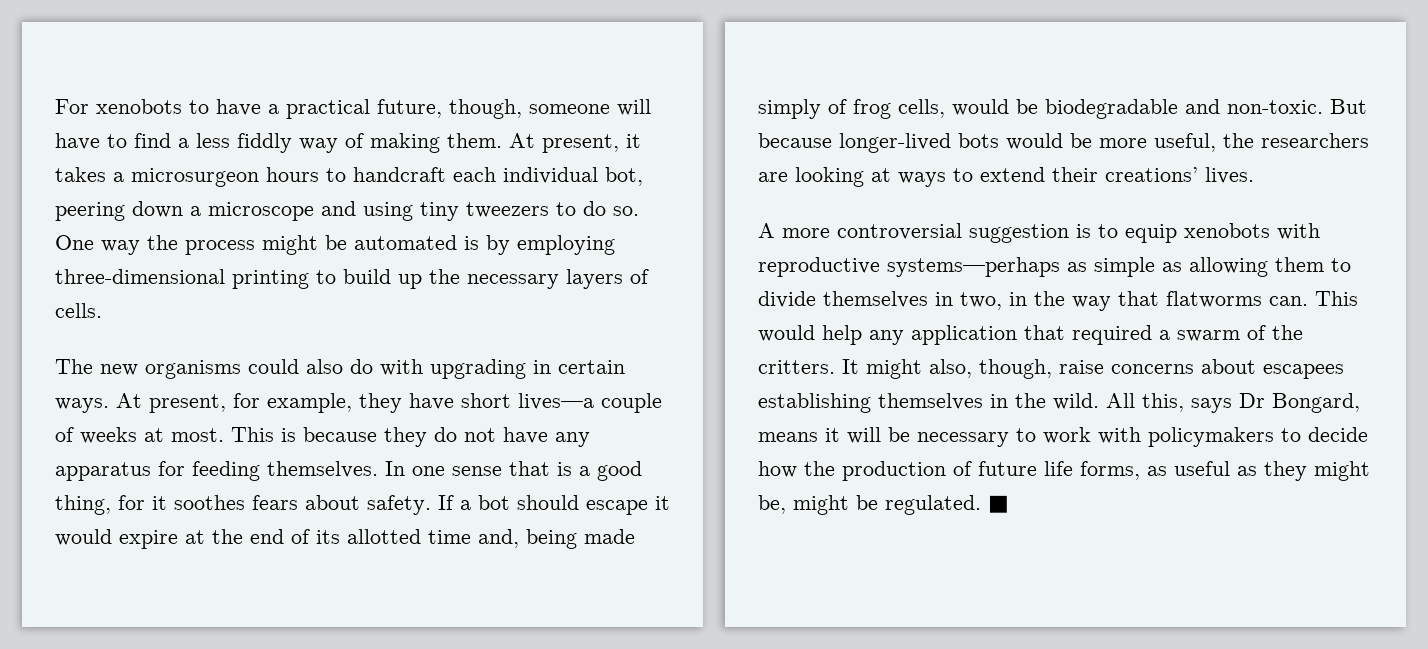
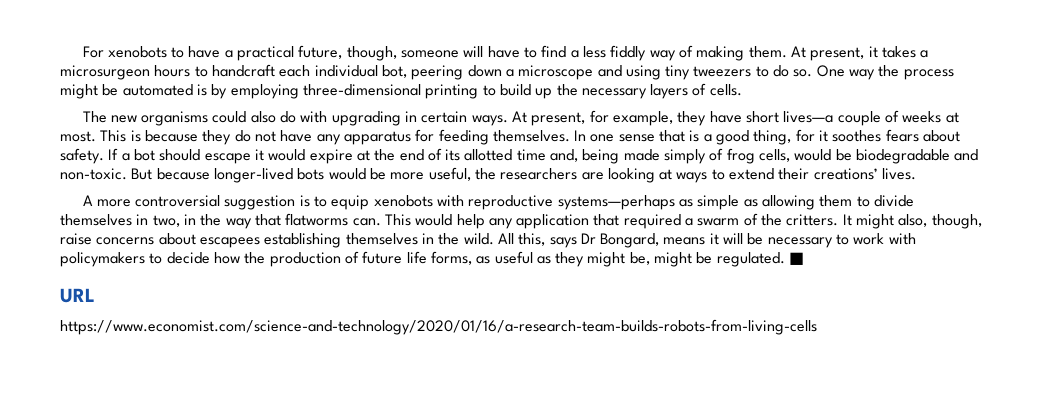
+ URL
+ https://www.economist.com/science-and-technology/2020/01/16/a-research-team-builds-robots-from-living-cells

